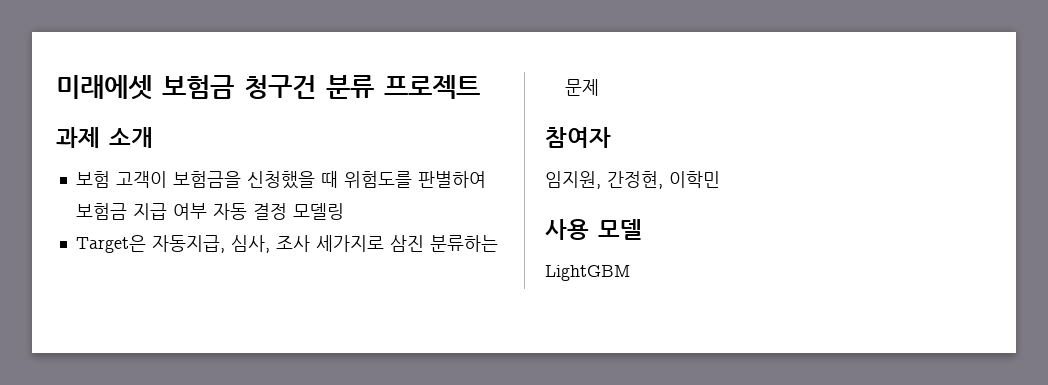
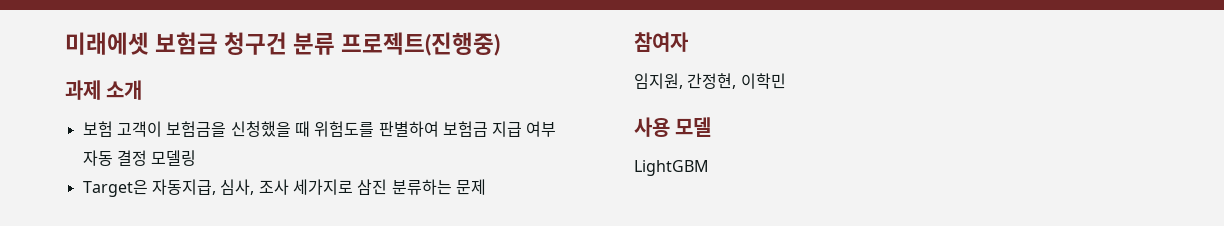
- 미래에셋 보험금 청구건 분류 프로젝트
+ 미래에셋 보험금 청구건 분류 프로젝트(진행중)

